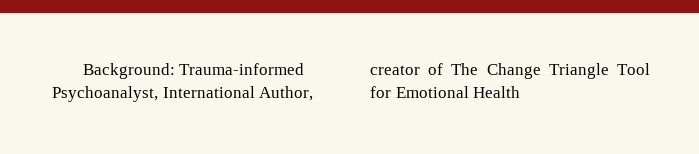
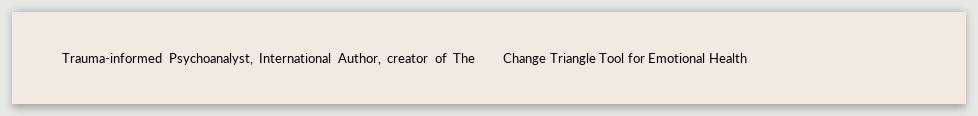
- Background: Trauma-informed Psychoanalyst, International Author, creator of The Change Triangle Tool for Emotional Health
+ Trauma-informed Psychoanalyst, International Author, creator of The Change Triangle Tool for Emotional Health

